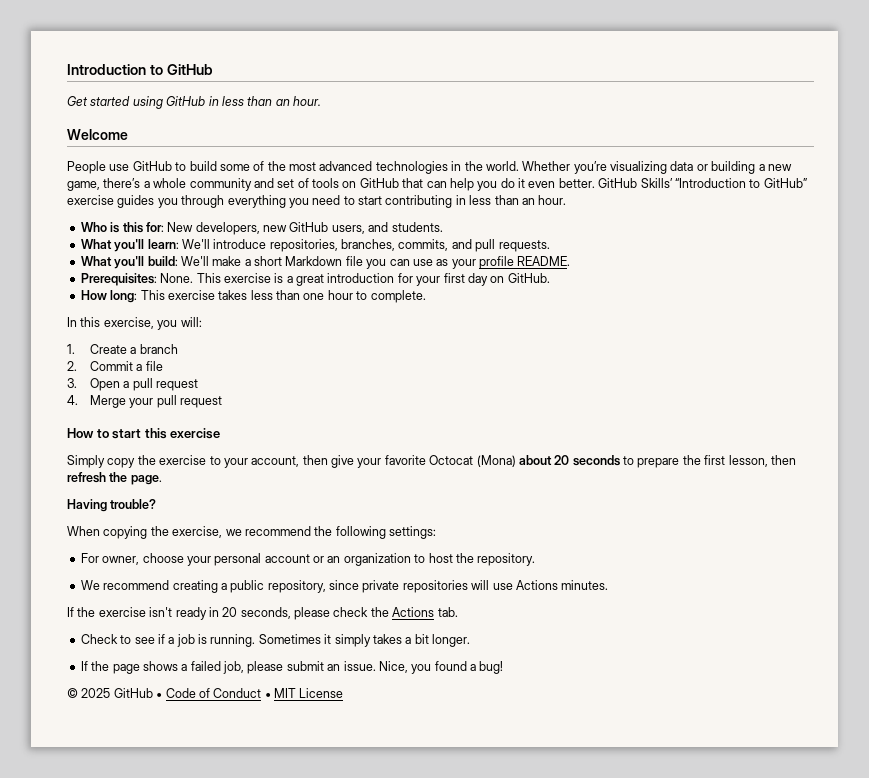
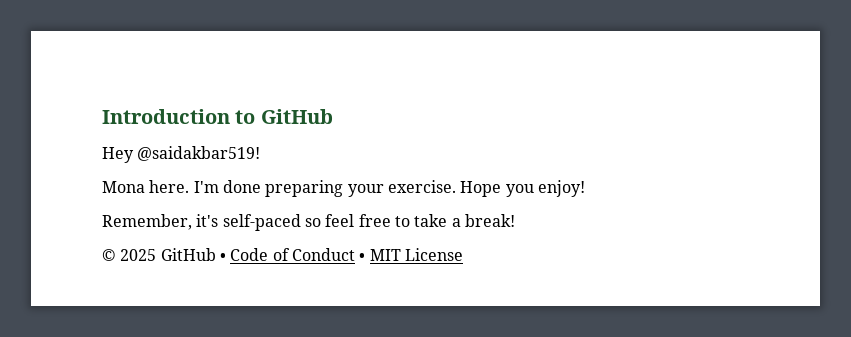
- Get started using GitHub in less than an hour.
- Welcome
- People use GitHub to build some of the most advanced technologies in the world. Whether you’re visualizing data or building a new game, there’s a whole community and set of tools on GitHub that can help you do it even better. GitHub Skills’ “Introduction to GitHub” exercise guides you through everything you need to start contributing in less than an hour.
- Who is this for: New developers, new GitHub users, and students.
- What you'll learn: We'll introduce repositories, branches, commits, and pull requests.
- What you'll build: We'll make a short Markdown file you can use as your profile README.
- Prerequisites: None. This exercise is a great introduction for your first day on GitHub.
- How long: This exercise takes less than one hour to complete.
- In this exercise, you will:
- 1. Create a branch
- 2. Commit a file
- 3. Open a pull request
- 4. Merge your pull request
- How to start this exercise
- Simply copy the exercise to your account, then give your favorite Octocat (Mona) about 20 seconds to prepare the first lesson, then refresh the page.
- Having trouble?
- When copying the exercise, we recommend the following settings:
- For owner, choose your personal account or an organization to host the repository.
- We recommend creating a public repository, since private repositories will use Actions minutes.
- If the exercise isn't ready in 20 seconds, please check the Actions tab.
- Check to see if a job is running. Sometimes it simply takes a bit longer.
- If the page shows a failed job, please submit an issue. Nice, you found a bug!
+ Hey @saidakbar519!
+ Mona here. I'm done preparing your exercise. Hope you enjoy!
+ Remember, it's self-paced so feel free to take a break!

